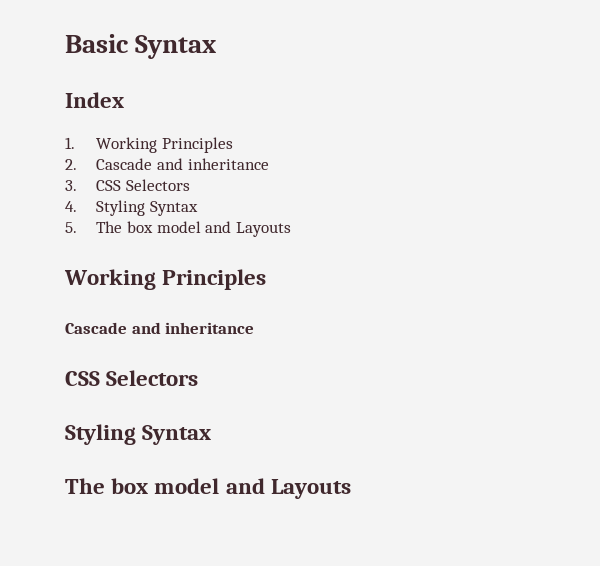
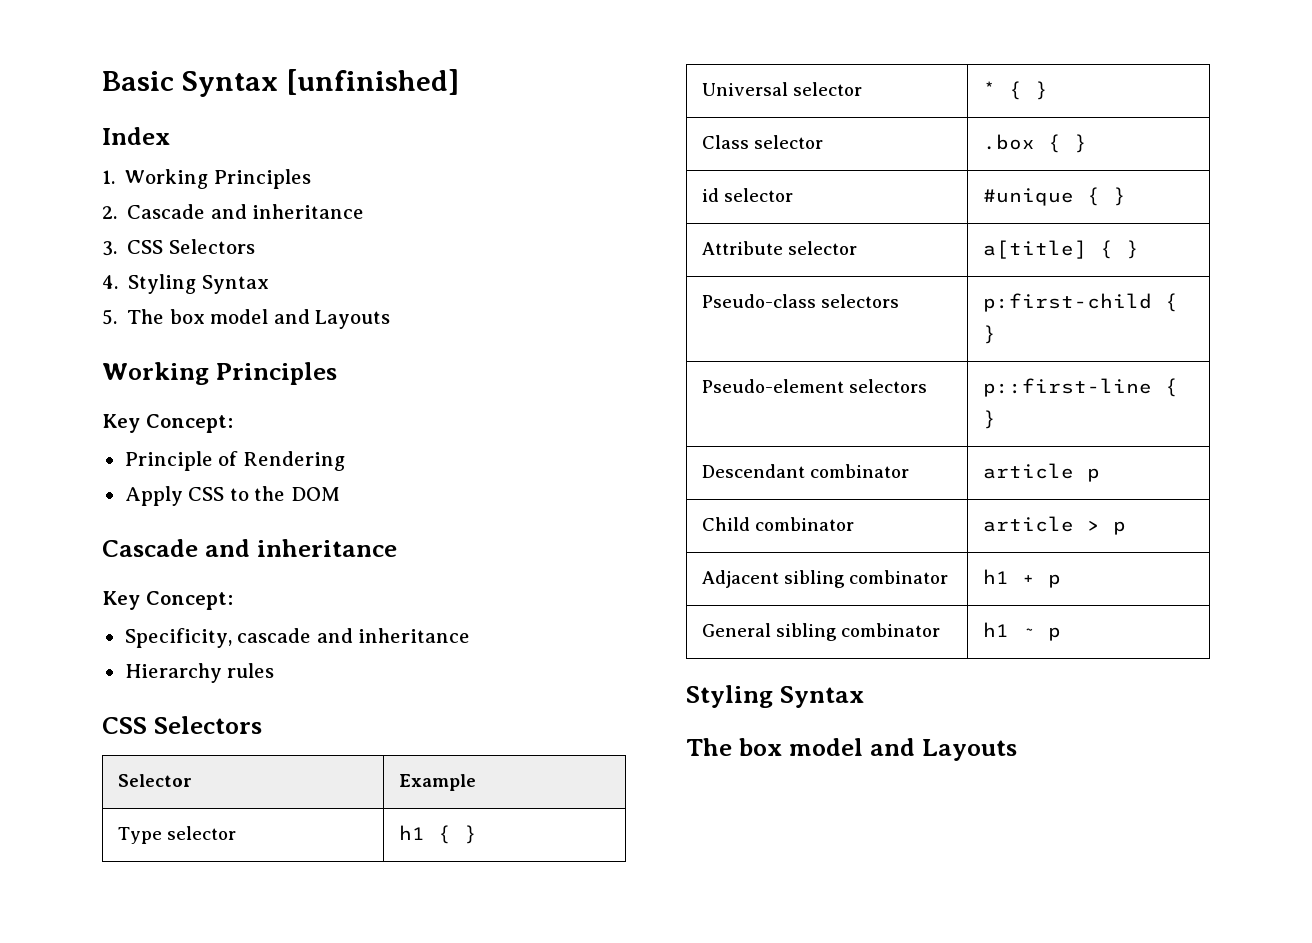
- Basic Syntax
+ Basic Syntax [unfinished]
  5. The box model and Layouts
  Working Principles
+ Key Concept:
+ Principle of Rendering
+ Apply CSS to the DOM
  Cascade and inheritance
+ Key Concept:
+ Specificity, cascade and inheritance
+ Hierarchy rules
  CSS Selectors
+ Selector | Example
+ Type selector | h1 { }
+ Universal selector | * { }
+ Class selector | .box { }
+ id selector | #unique { }
+ Attribute selector | a[title] { }
+ Pseudo-class selectors | p:first-child { }
+ Pseudo-element selectors | p::first-line { }
+ Descendant combinator | article p
+ Child combinator | article > p
+ Adjacent sibling combinator | h1 + p
+ General sibling combinator | h1 ~ p

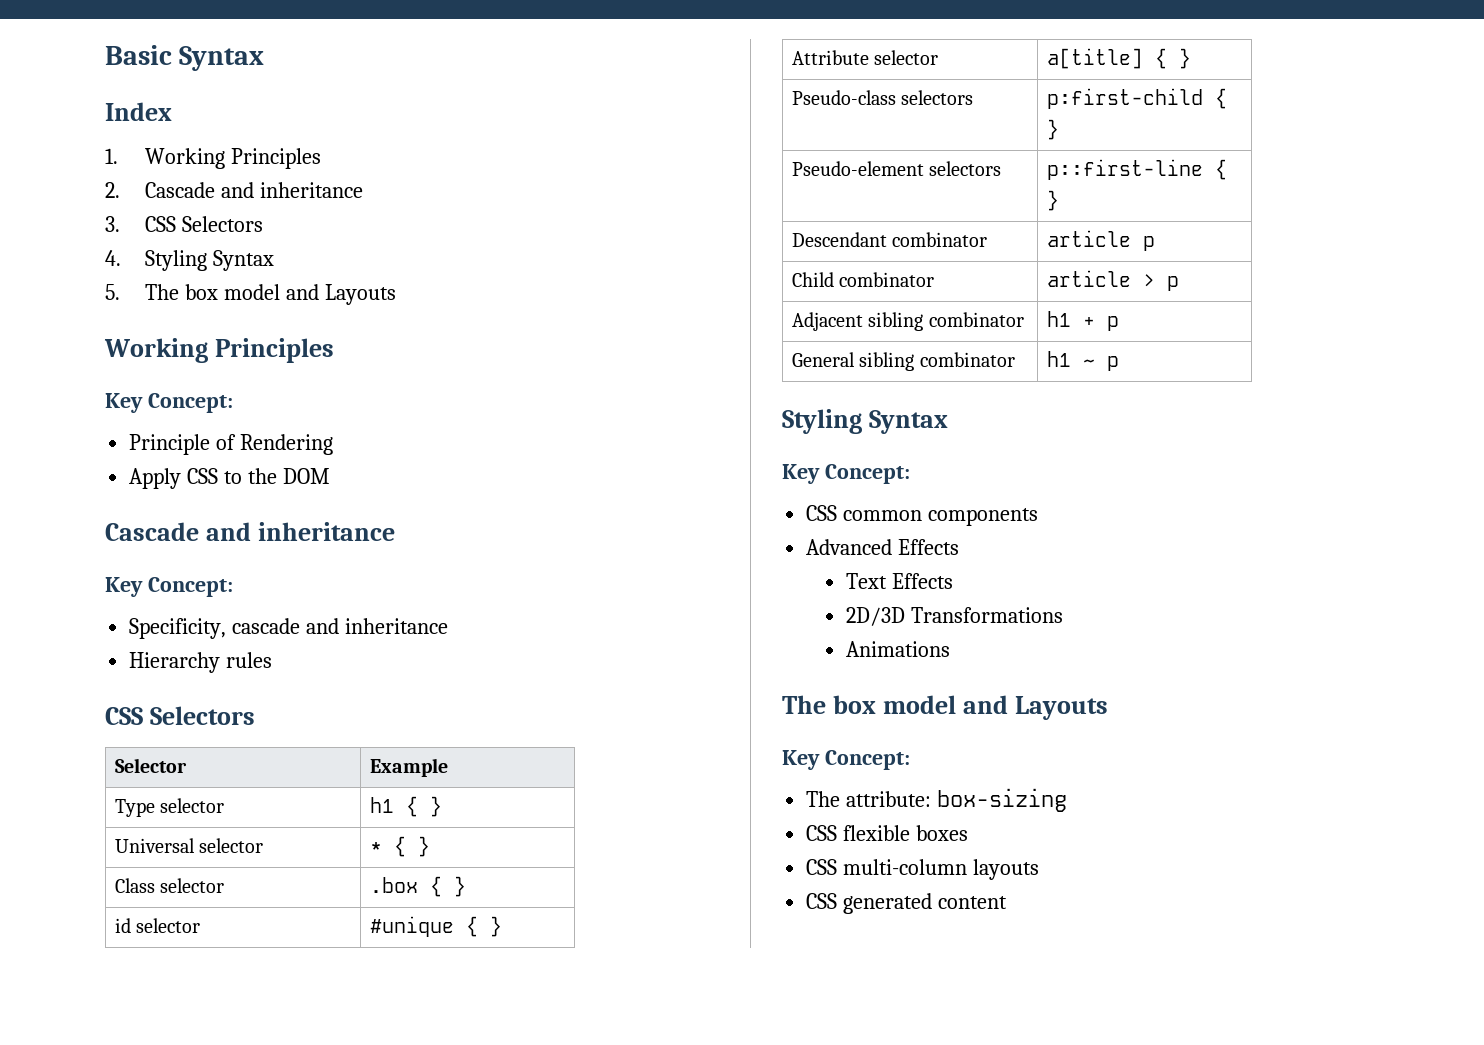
- Basic Syntax [unfinished]
+ Basic Syntax
  General sibling combinator | h1 ~ p
  Styling Syntax
+ Key Concept:
+ CSS common components
+ Advanced Effects
+ Text Effects
+ 2D/3D Transformations
+ Animations
  The box model and Layouts
+ Key Concept:
+ The attribute: box-sizing
+ CSS flexible boxes
+ CSS multi-column layouts
+ CSS generated content

